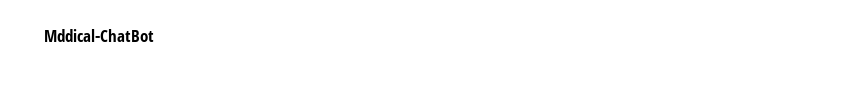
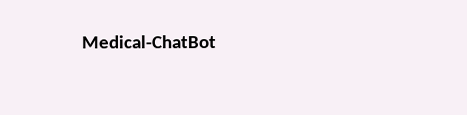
- Mddical-ChatBot
+ Medical-ChatBot

